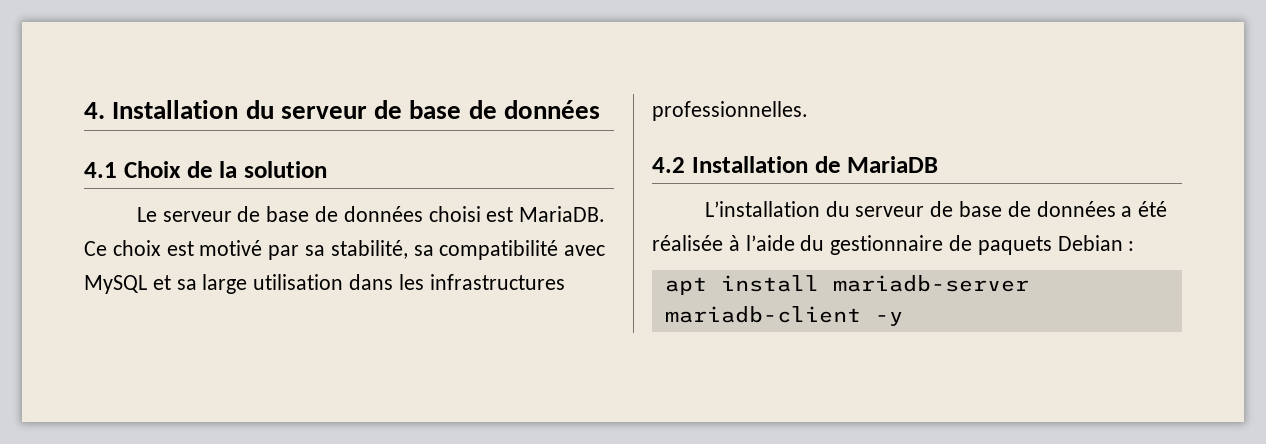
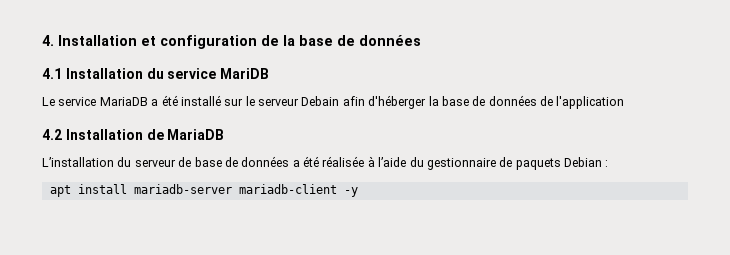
- 4. Installation du serveur de base de données
+ 4. Installation et configuration de la base de données
- 4.1 Choix de la solution
- Le serveur de base de données choisi est MariaDB. Ce choix est motivé par sa stabilité, sa compatibilité avec MySQL et sa large utilisation dans les infrastructures professionnelles.
+ 4.1 Installation du service MariDB
+ Le service MariaDB a été installé sur le serveur Debain afin d'héberger la base de données de l'application

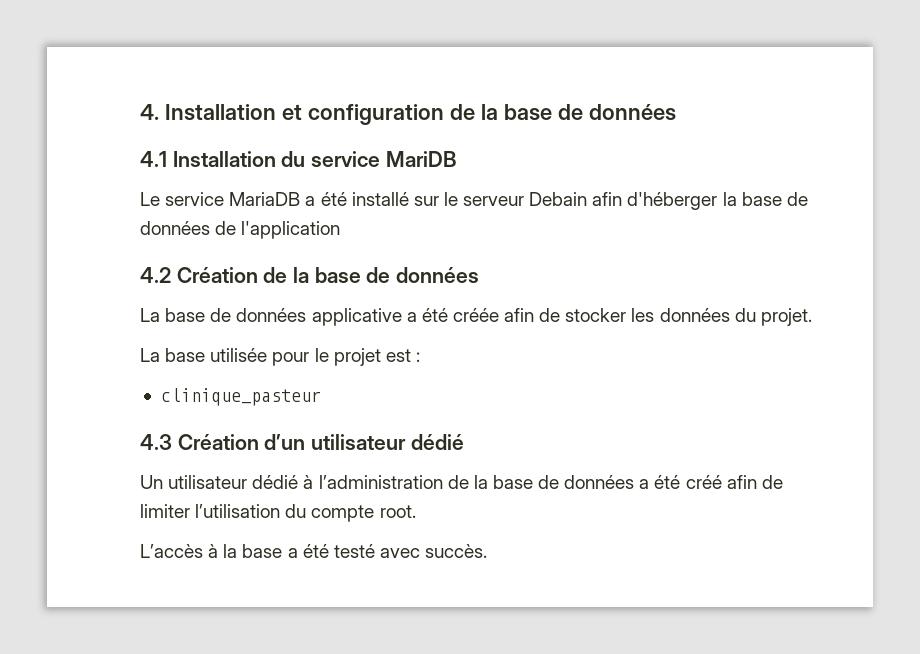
- 4.2 Installation de MariaDB
- L’installation du serveur de base de données a été réalisée à l’aide du gestionnaire de paquets Debian :
- apt install mariadb-server mariadb-client -y
+ 4.2 Création de la base de données
+ La base de données applicative a été créée afin de stocker les données du projet.
+ La base utilisée pour le projet est :
+ clinique_pasteur
+ 4.3 Création d’un utilisateur dédié
+ Un utilisateur dédié à l’administration de la base de données a été créé afin de limiter l’utilisation du compte root.
+ L’accès à la base a été testé avec succès.

